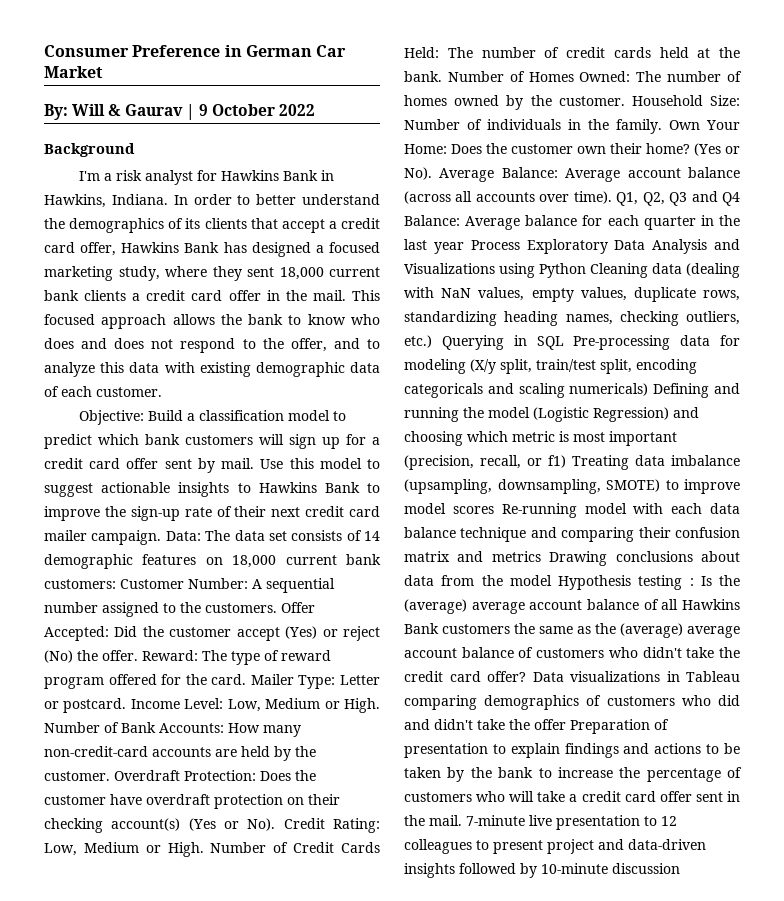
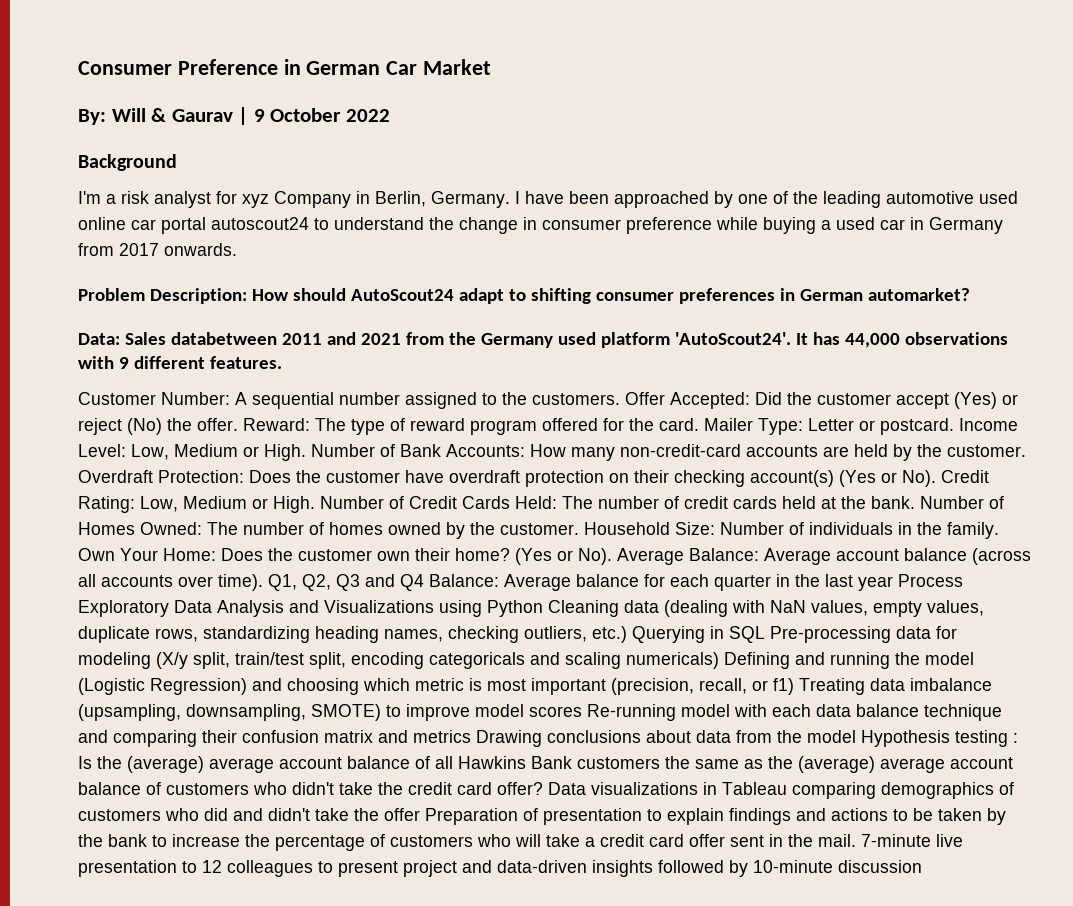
- I'm a risk analyst for Hawkins Bank in Hawkins, Indiana. In order to better understand the demographics of its clients that accept a credit card offer, Hawkins Bank has designed a focused marketing study, where they sent 18,000 current bank clients a credit card offer in the mail. This focused approach allows the bank to know who does and does not respond to the offer, and to analyze this data with existing demographic data of each customer.
- Objective: Build a classification model to predict which bank customers will sign up for a credit card offer sent by mail. Use this model to suggest actionable insights to Hawkins Bank to improve the sign-up rate of their next credit card mailer campaign. Data: The data set consists of 14 demographic features on 18,000 current bank customers: Customer Number: A sequential number assigned to the customers.
+ I'm a risk analyst for xyz Company in Berlin, Germany. I have been approached by one of the leading automotive used online car portal autoscout24 to understand the change in consumer preference while buying a used car in Germany from 2017 onwards.
+ Problem Description: How should AutoScout24 adapt to shifting consumer preferences in German automarket?
+ Data: Sales databetween 2011 and 2021 from the Germany used platform 'AutoScout24'. It has 44,000 observations with 9 different features.
+ Customer Number: A sequential number assigned to the customers.

